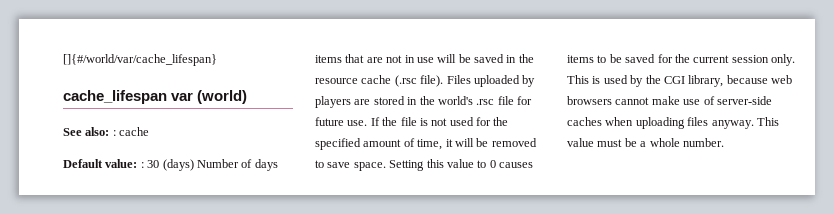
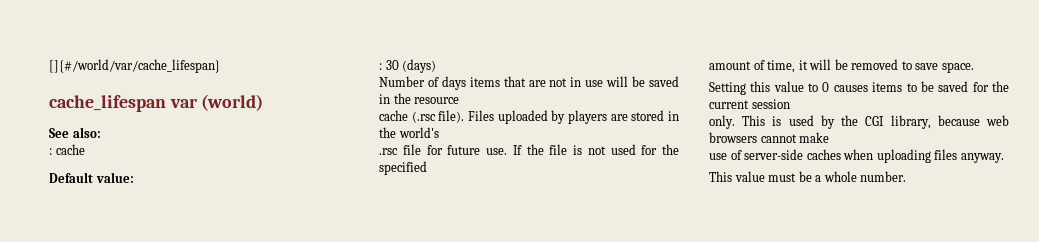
- See also: : cache
+ See also:
+ : cache
- Default value: : 30 (days) Number of days items that are not in use will be saved in the resource cache (.rsc file).
+ Default value:
+ : 30 (days)
+ Number of days items that are not in use will be saved in the resource
+ cache (.rsc file).
- Files uploaded by players are stored in the world's .rsc file for future use.
+ Files uploaded by players are stored in the world's
+ .rsc file for future use.
- If the file is not used for the specified amount of time, it will be removed to save space. Setting this value to 0 causes items to be saved for the current session only.
+ If the file is not used for the specified
+ amount of time, it will be removed to save space.
+ Setting this value to 0 causes items to be saved for the current session
+ only.
- This is used by the CGI library, because web browsers cannot make use of server-side caches when uploading files anyway. This value must be a whole number.
+ This is used by the CGI library, because web browsers cannot make
+ use of server-side caches when uploading files anyway.
+ This value must be a whole number.

